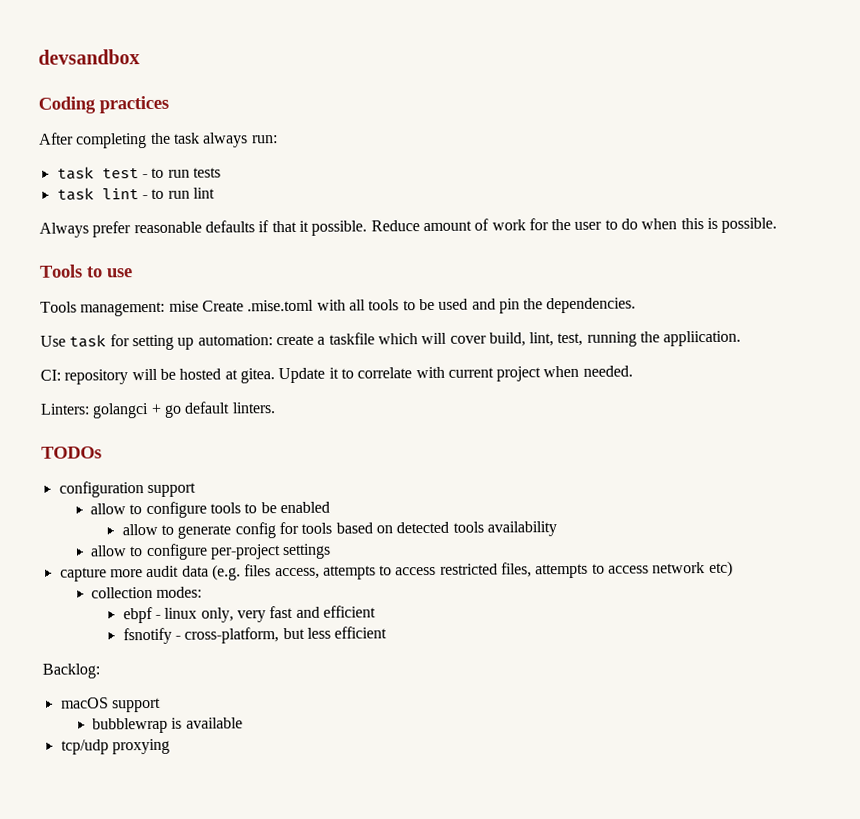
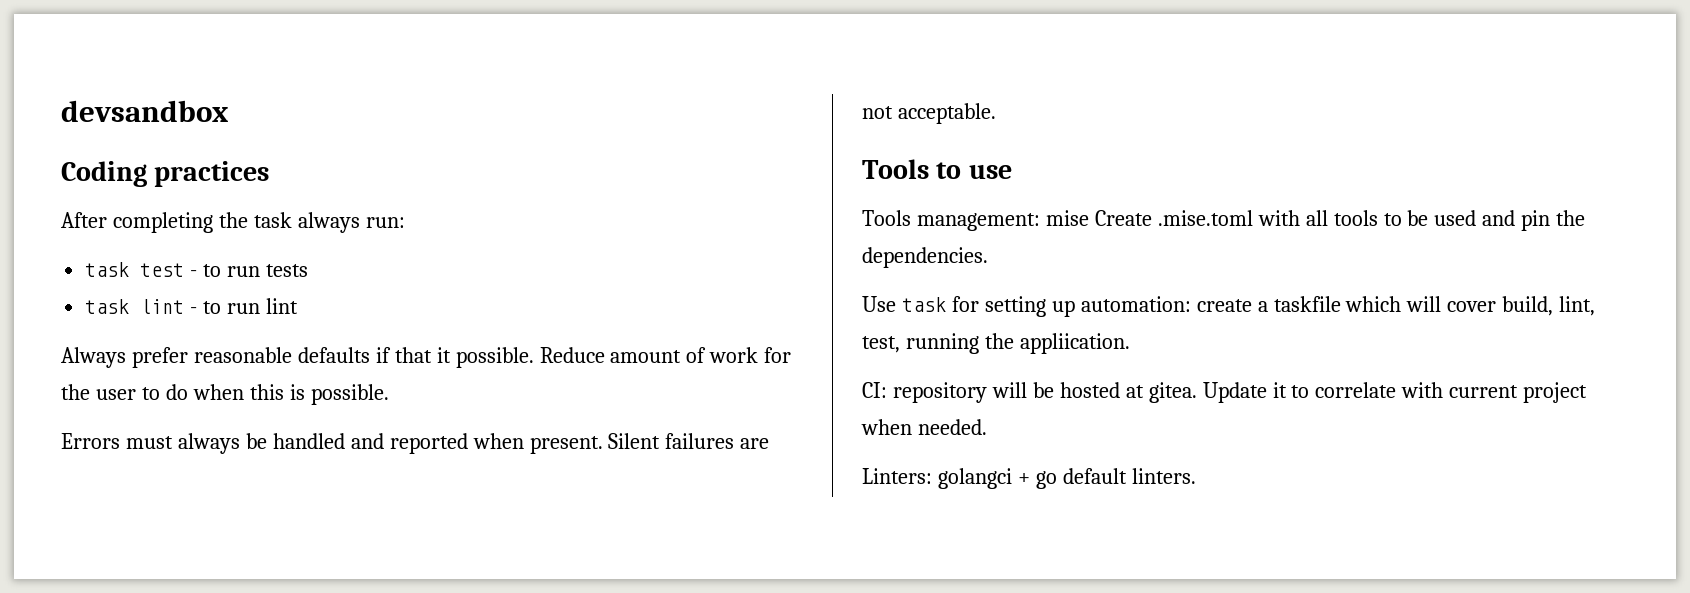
+ Errors must always be handled and reported when present. Silent failures are not acceptable.
- TODOs
- configuration support
- allow to configure tools to be enabled
- allow to generate config for tools based on detected tools availability
- allow to configure per-project settings
- capture more audit data (e.g. files access, attempts to access restricted files, attempts to access network etc)
- collection modes:
- ebpf - linux only, very fast and efficient
- fsnotify - cross-platform, but less efficient
- Backlog:
- macOS support
- bubblewrap is available
- tcp/udp proxying

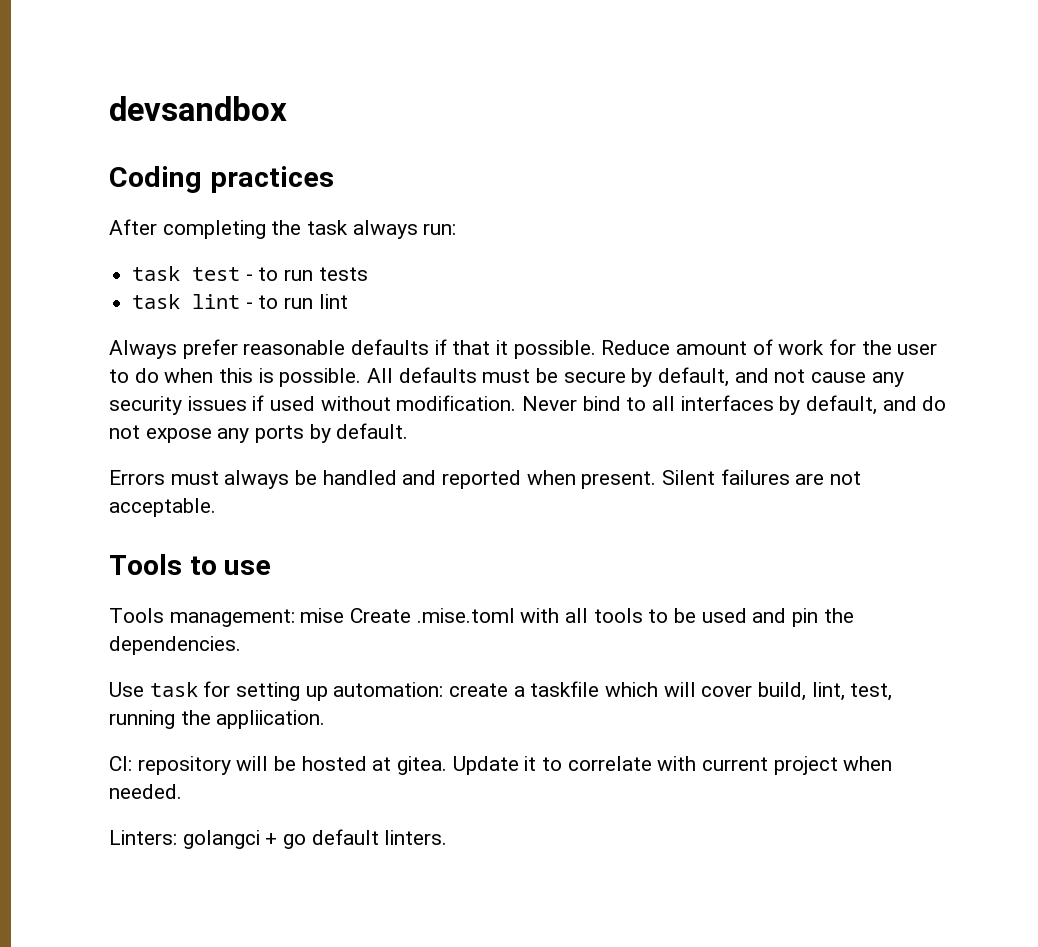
+ All defaults must be secure by default, and not cause any security issues if used without modification. Never bind to all interfaces by default, and do not expose any ports by default.

